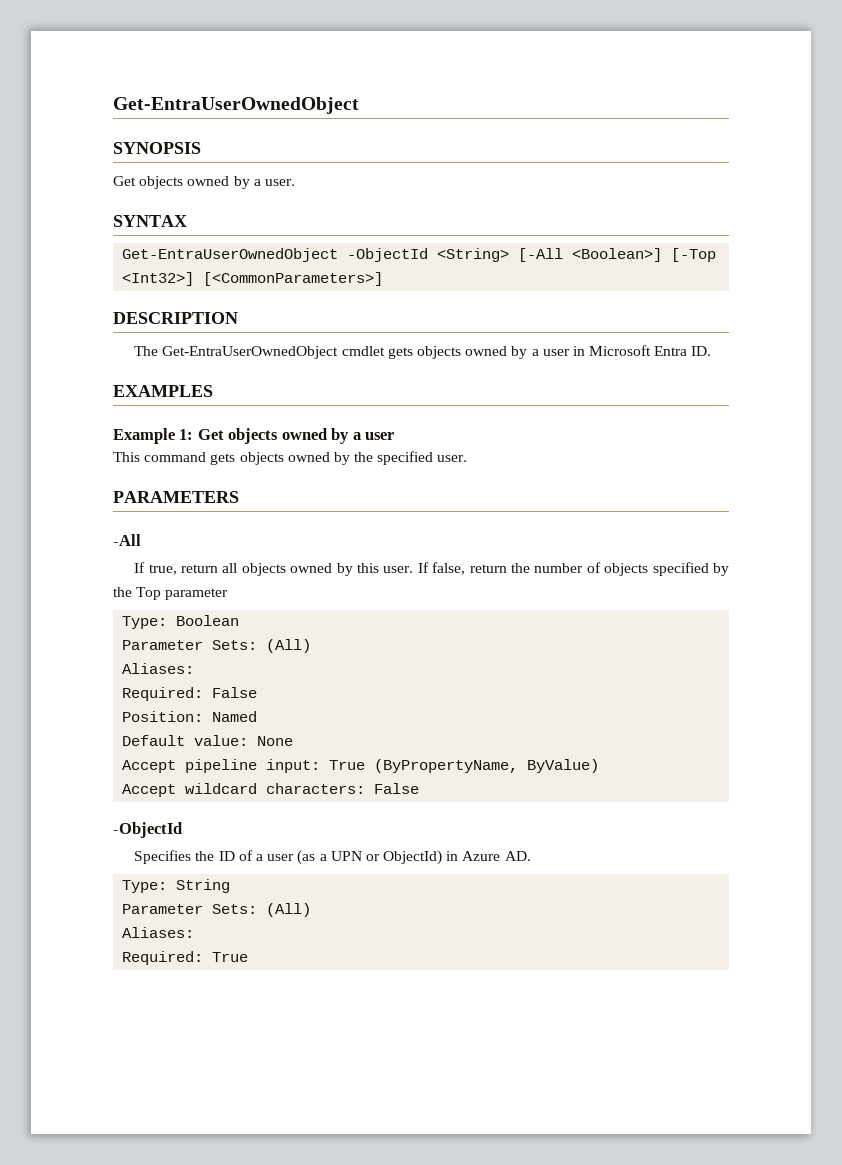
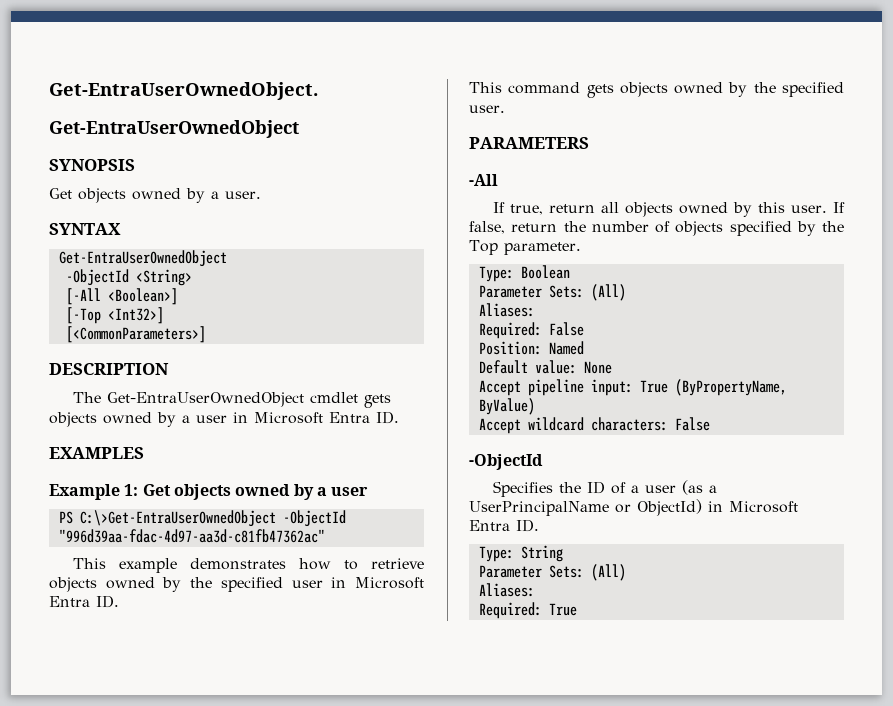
+ Get-EntraUserOwnedObject.
  SYNTAX
- Get-EntraUserOwnedObject -ObjectId <String> [-All <Boolean>] [-Top <Int32>] [<CommonParameters>]
+ Get-EntraUserOwnedObject
+ -ObjectId <String>
+ [-All <Boolean>]
+ [-Top <Int32>]
+ [<CommonParameters>]
+ PS C:\>Get-EntraUserOwnedObject -ObjectId "996d39aa-fdac-4d97-aa3d-c81fb47362ac"
+ This example demonstrates how to retrieve objects owned by the specified user in Microsoft Entra ID.
- If false, return the number of objects specified by the Top parameter
+ If false, return the number of objects specified by the Top parameter.
- Specifies the ID of a user (as a UPN or ObjectId) in Azure AD.
+ Specifies the ID of a user (as a UserPrincipalName or ObjectId) in Microsoft Entra ID.

